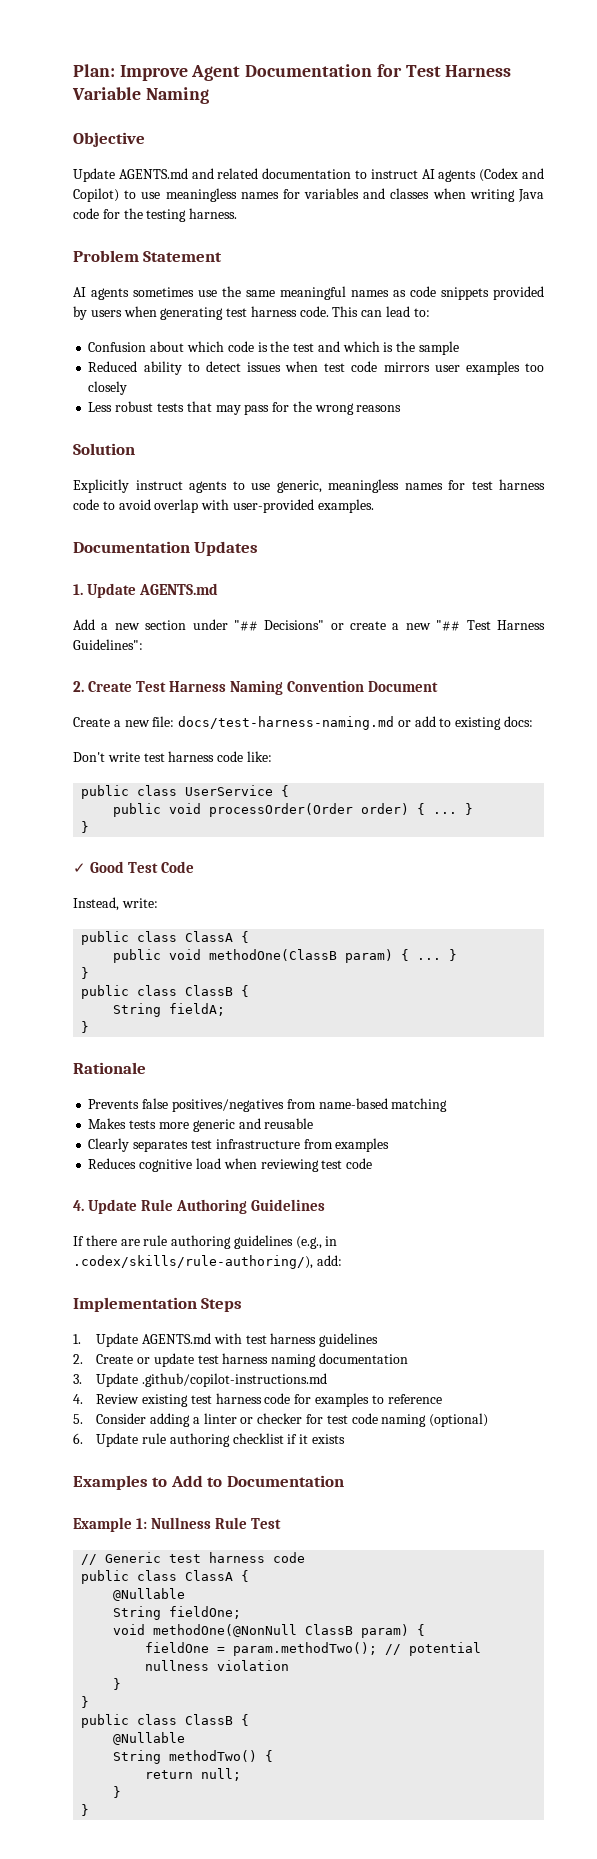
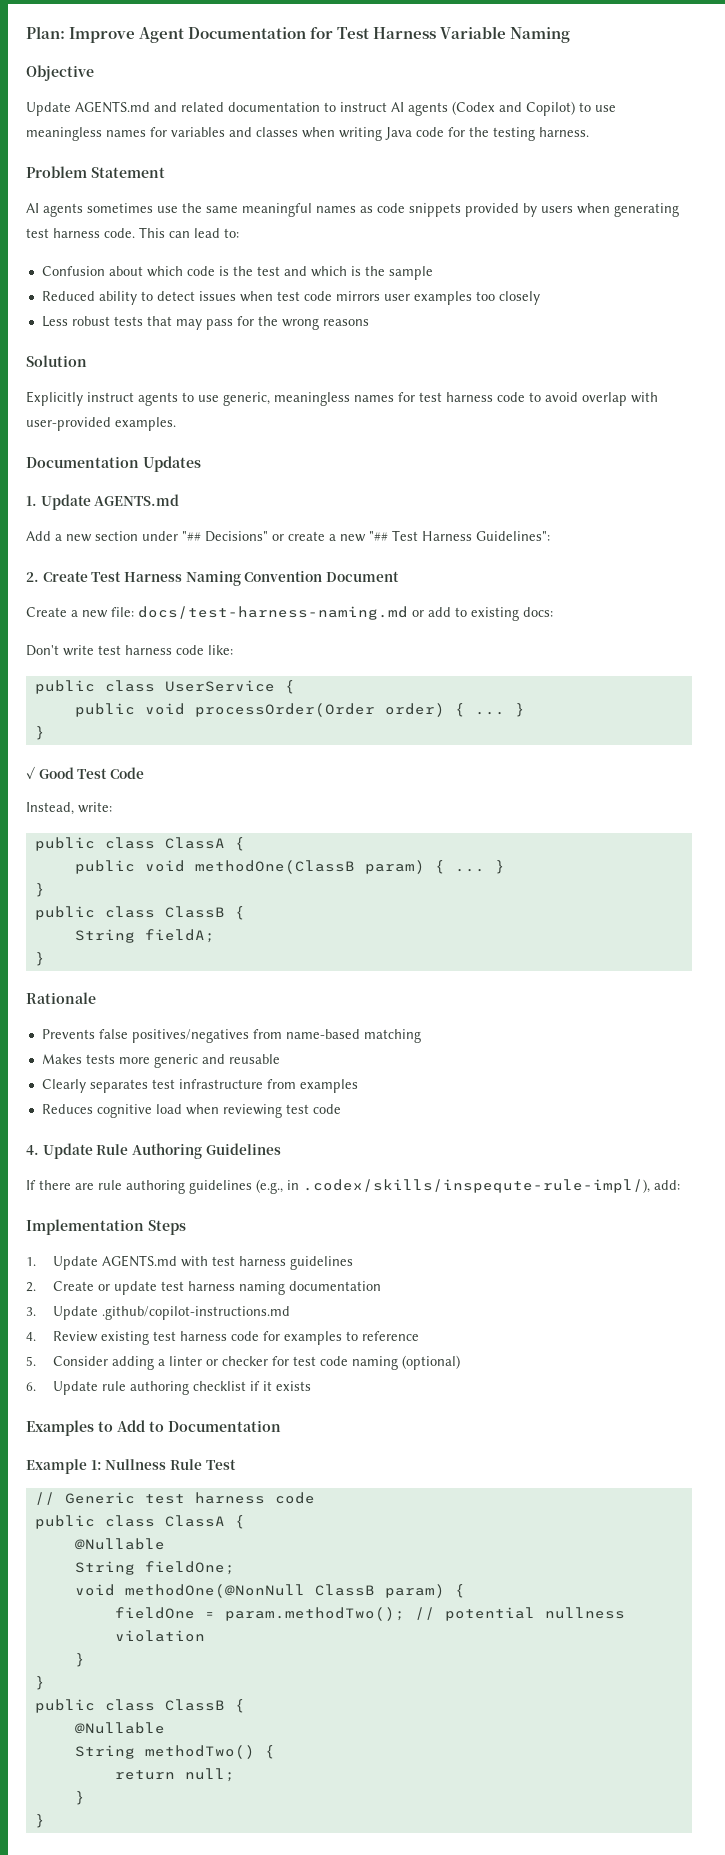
- If there are rule authoring guidelines (e.g., in .codex/skills/rule-authoring/), add:
+ If there are rule authoring guidelines (e.g., in .codex/skills/inspequte-rule-impl/), add:

